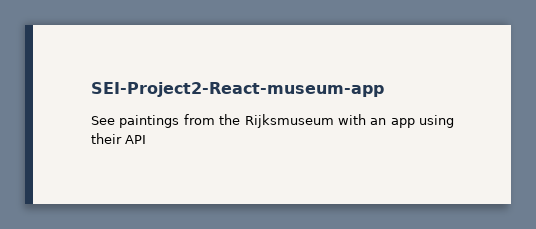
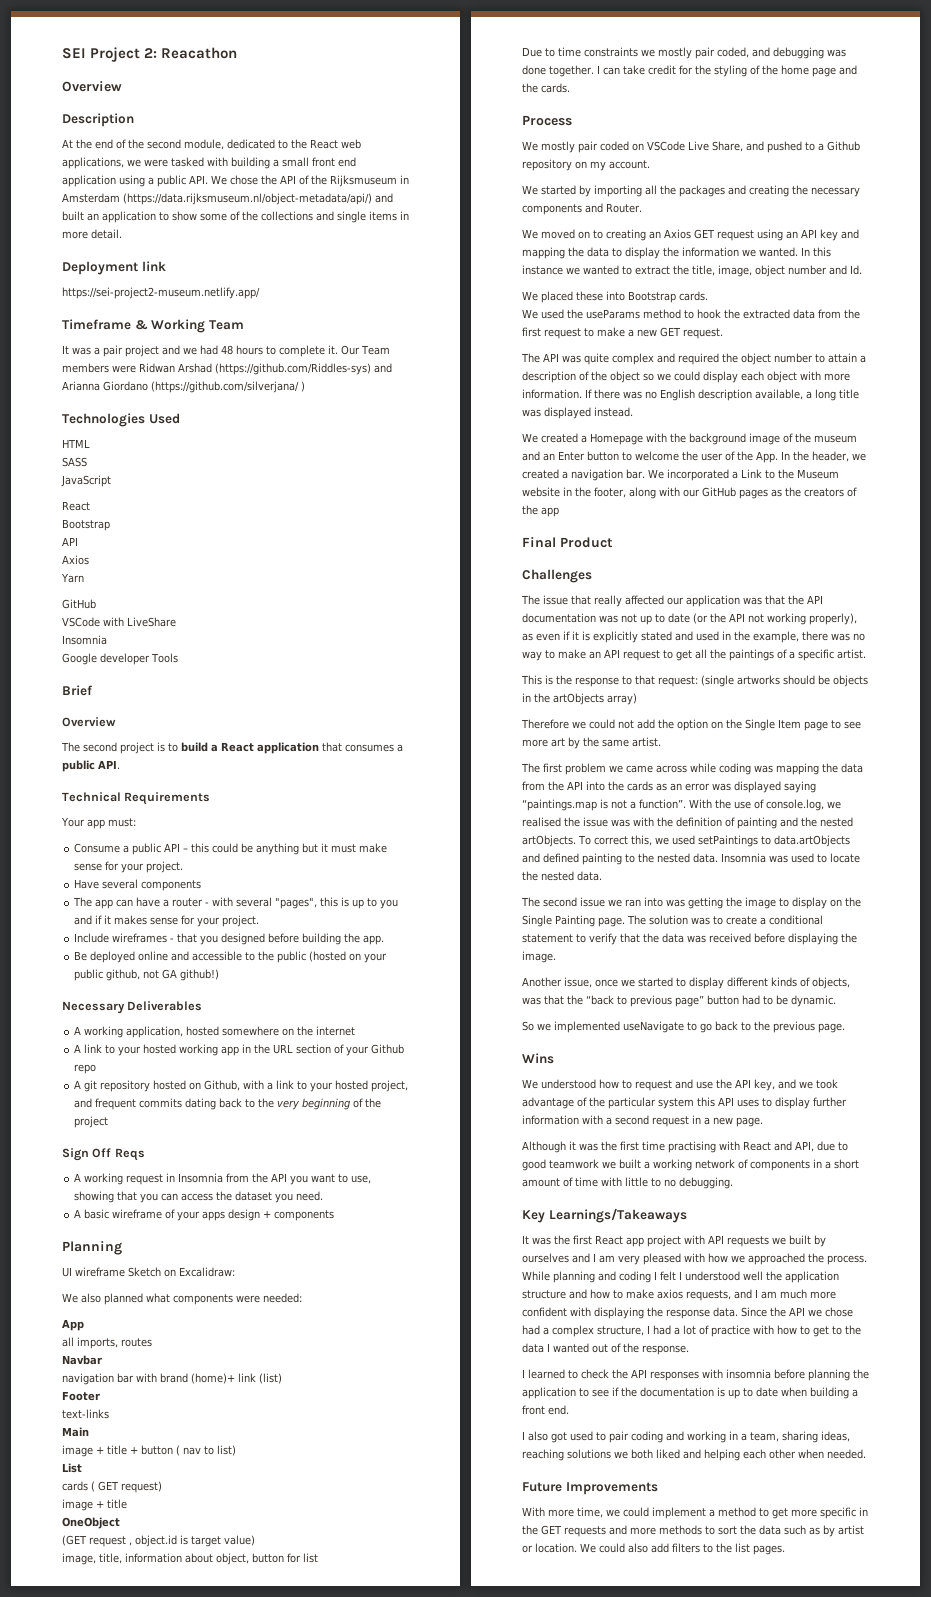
- SEI-Project2-React-museum-app
- See paintings from the Rijksmuseum with an app using their API
+ SEI Project 2: Reacathon
+ Overview
+ Description
+ At the end of the second module, dedicated to the React web applications, we were tasked with building a small front end application using a public API. We chose the API of the Rijksmuseum in Amsterdam (https://data.rijksmuseum.nl/object-metadata/api/) and built an application to show some of the collections and single items in more detail.
+ Deployment link
+ https://sei-project2-museum.netlify.app/
+ Timeframe & Working Team
+ It was a pair project and we had 48 hours to complete it. Our Team members were Ridwan Arshad (https://github.com/Riddles-sys) and Arianna Giordano (https://github.com/silverjana/ )
+ Technologies Used
+ HTML
+ SASS
+ JavaScript
+ React
+ Bootstrap
+ API
+ Axios
+ Yarn
+ GitHub
+ VSCode with LiveShare
+ Insomnia
+ Google developer Tools
+ Brief
+ Overview
+ The second project is to build a React application that consumes a public API.
+ Technical Requirements
+ Your app must:
+ Consume a public API – this could be anything but it must make sense for your project.
+ Have several components
+ The app can have a router - with several "pages", this is up to you and if it makes sense for your project.
+ Include wireframes - that you designed before building the app.
+ Be deployed online and accessible to the public (hosted on your public github, not GA github!)
+ Necessary Deliverables
+ A working application, hosted somewhere on the internet
+ A link to your hosted working app in the URL section of your Github repo
+ A git repository hosted on Github, with a link to your hosted project, and frequent commits dating back to the very beginning of the project
+ Sign Off Reqs
+ A working request in Insomnia from the API you want to use, showing that you can access the dataset you need.
+ A basic wireframe of your apps design + components
+ Planning
+ UI wireframe Sketch on Excalidraw:
+ We also planned what components were needed:
+ App
+ all imports, routes
+ Navbar
+ navigation bar with brand (home)+ link (list)
+ Footer
+ text-links
+ Main
+ image + title + button ( nav to list)
+ List
+ cards ( GET request)
+ image + title
+ OneObject
+ (GET request , object.id is target value)
+ image, title, information about object, button for list
+ Due to time constraints we mostly pair coded, and debugging was done together. I can take credit for the styling of the home page and the cards.
+ Process
+ We mostly pair coded on VSCode Live Share, and pushed to a Github repository on my account.
+ We started by importing all the packages and creating the necessary components and Router.
+ We moved on to creating an Axios GET request using an API key and mapping the data to display the information we wanted. In this instance we wanted to extract the title, image, object number and Id.
+ We placed these into Bootstrap cards.
+ We used the useParams method to hook the extracted data from the first request to make a new GET request.
+ The API was quite complex and required the object number to attain a description of the object so we could display each object with more information. If there was no English description available, a long title was displayed instead.
+ We created a Homepage with the background image of the museum and an Enter button to welcome the user of the App. In the header, we created a navigation bar. We incorporated a Link to the Museum website in the footer, along with our GitHub pages as the creators of the app
+ Final Product
+ Challenges
+ The issue that really affected our application was that the API documentation was not up to date (or the API not working properly), as even if it is explicitly stated and used in the example, there was no way to make an API request to get all the paintings of a specific artist.
+ This is the response to that request: (single artworks should be objects in the artObjects array)
+ Therefore we could not add the option on the Single Item page to see more art by the same artist.
+ The first problem we came across while coding was mapping the data from the API into the cards as an error was displayed saying “paintings.map is not a function”. With the use of console.log, we realised the issue was with the definition of painting and the nested artObjects. To correct this, we used setPaintings to data.artObjects and defined painting to the nested data. Insomnia was used to locate the nested data.
+ The second issue we ran into was getting the image to display on the Single Painting page. The solution was to create a conditional statement to verify that the data was received before displaying the image.
+ Another issue, once we started to display different kinds of objects, was that the “back to previous page” button had to be dynamic.
+ So we implemented useNavigate to go back to the previous page.
+ Wins
+ We understood how to request and use the API key, and we took advantage of the particular system this API uses to display further information with a second request in a new page.
+ Although it was the first time practising with React and API, due to good teamwork we built a working network of components in a short amount of time with little to no debugging.
+ Key Learnings/Takeaways
+ It was the first React app project with API requests we built by ourselves and I am very pleased with how we approached the process. While planning and coding I felt I understood well the application structure and how to make axios requests, and I am much more confident with displaying the response data. Since the API we chose had a complex structure, I had a lot of practice with how to get to the data I wanted out of the response.
+ I learned to check the API responses with insomnia before planning the application to see if the documentation is up to date when building a front end.
+ I also got used to pair coding and working in a team, sharing ideas, reaching solutions we both liked and helping each other when needed.
+ Future Improvements
+ With more time, we could implement a method to get more specific in the GET requests and more methods to sort the data such as by artist or location. We could also add filters to the list pages.

